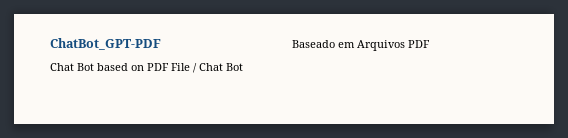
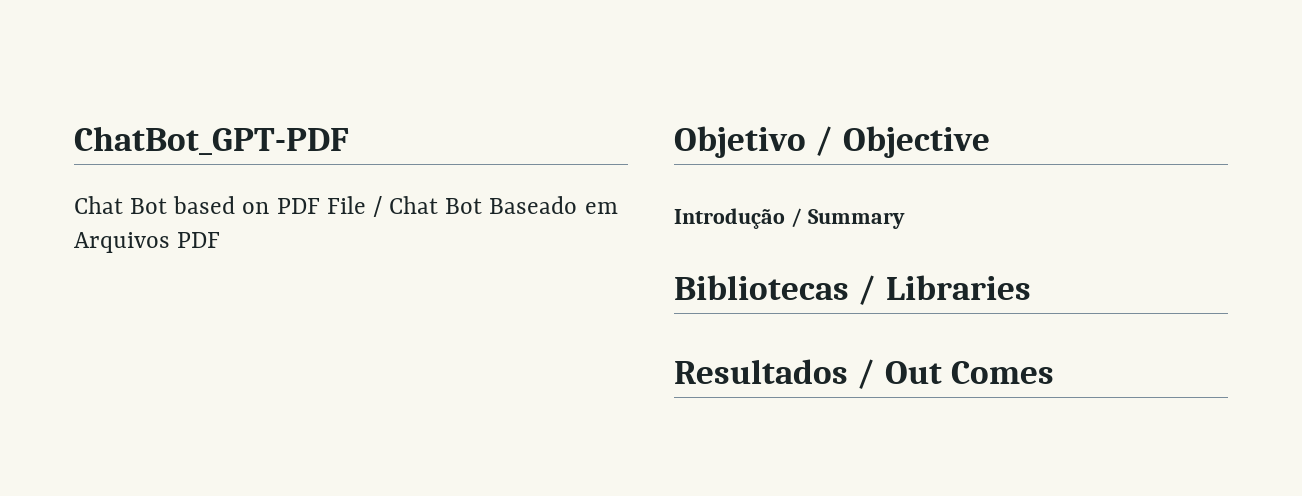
+ Objetivo / Objective
+ Introdução / Summary
+ Bibliotecas / Libraries
+ Resultados / Out Comes

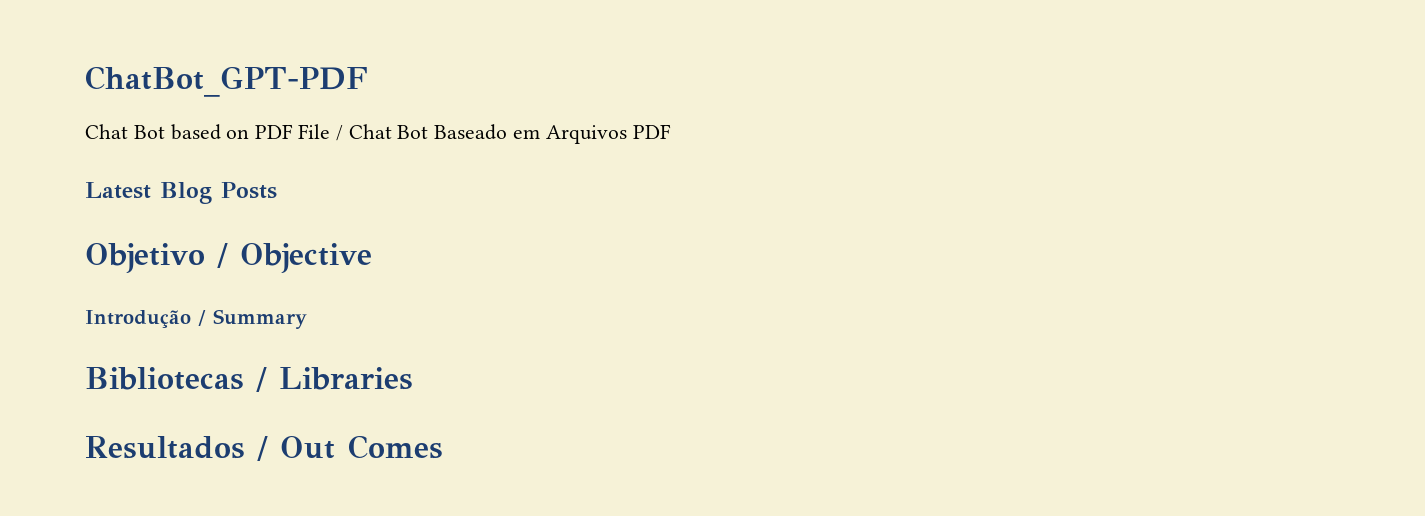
+ Latest Blog Posts

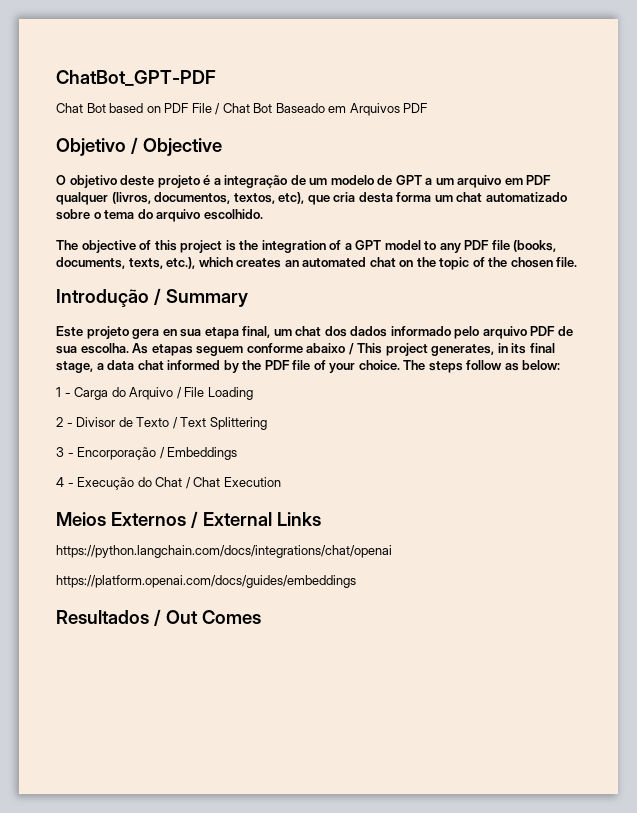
- Latest Blog Posts
+ O objetivo deste projeto é a integração de um modelo de GPT a um arquivo em PDF qualquer (livros, documentos, textos, etc), que cria desta forma um chat automatizado sobre o tema do arquivo escolhido.
+ The objective of this project is the integration of a GPT model to any PDF file (books, documents, texts, etc.), which creates an automated chat on the topic of the chosen file.
  Introdução / Summary
- Bibliotecas / Libraries
+ Este projeto gera en sua etapa final, um chat dos dados informado pelo arquivo PDF de sua escolha. As etapas seguem conforme abaixo / This project generates, in its final stage, a data chat informed by the PDF file of your choice. The steps follow as below:
+ 1 - Carga do Arquivo / File Loading
+ 2 - Divisor de Texto / Text Splittering
+ 3 - Encorporação / Embeddings
+ 4 - Execução do Chat / Chat Execution
+ Meios Externos / External Links
+ https://python.langchain.com/docs/integrations/chat/openai
+ https://platform.openai.com/docs/guides/embeddings

